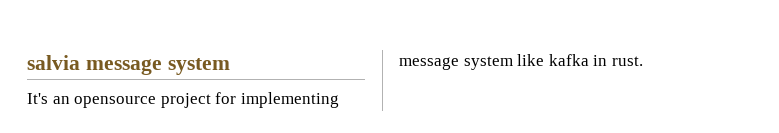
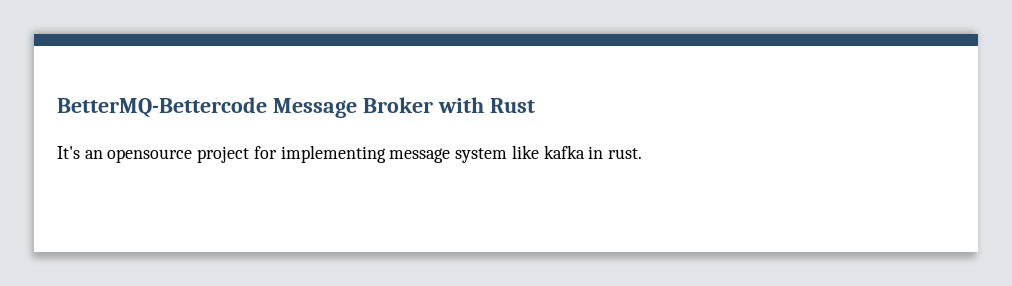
- salvia message system
+ BetterMQ-Bettercode Message Broker with Rust

